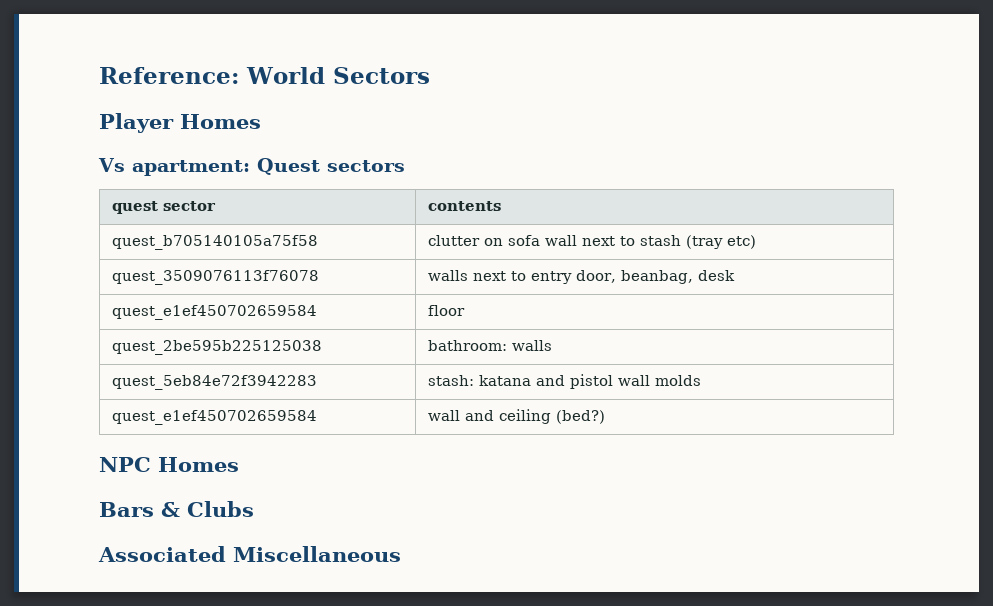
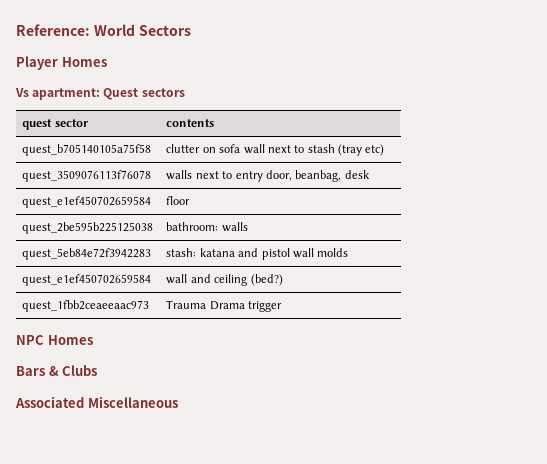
+ quest_1fbb2ceaeeaac973 | Trauma Drama trigger

